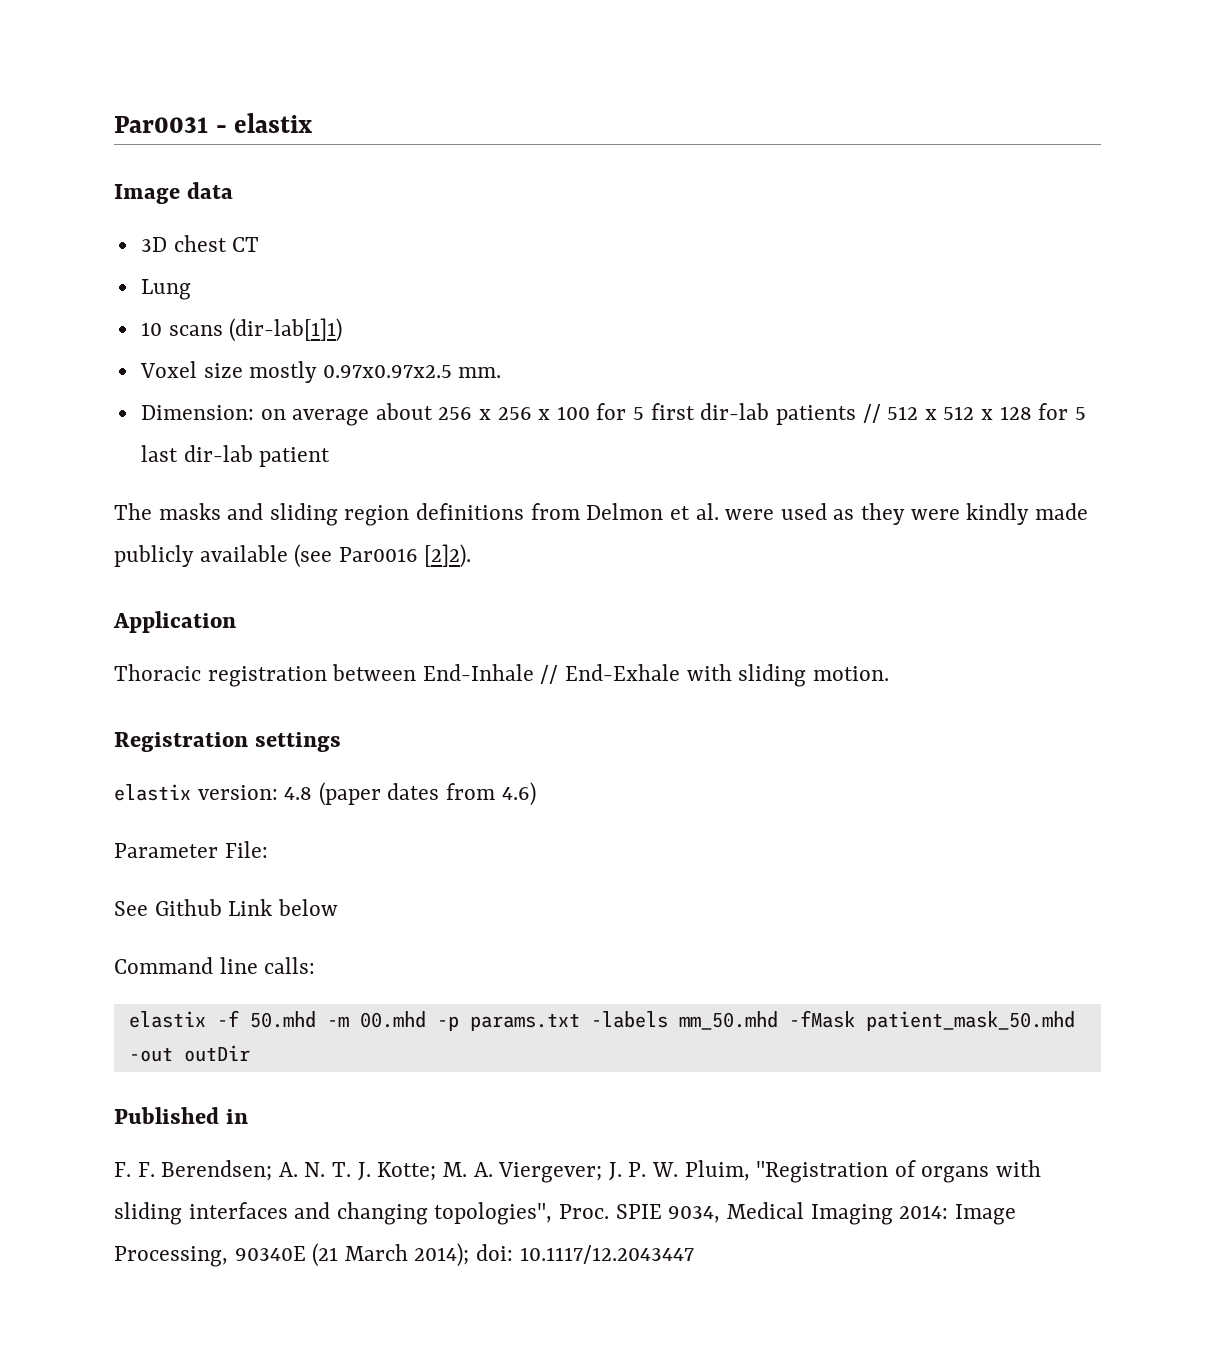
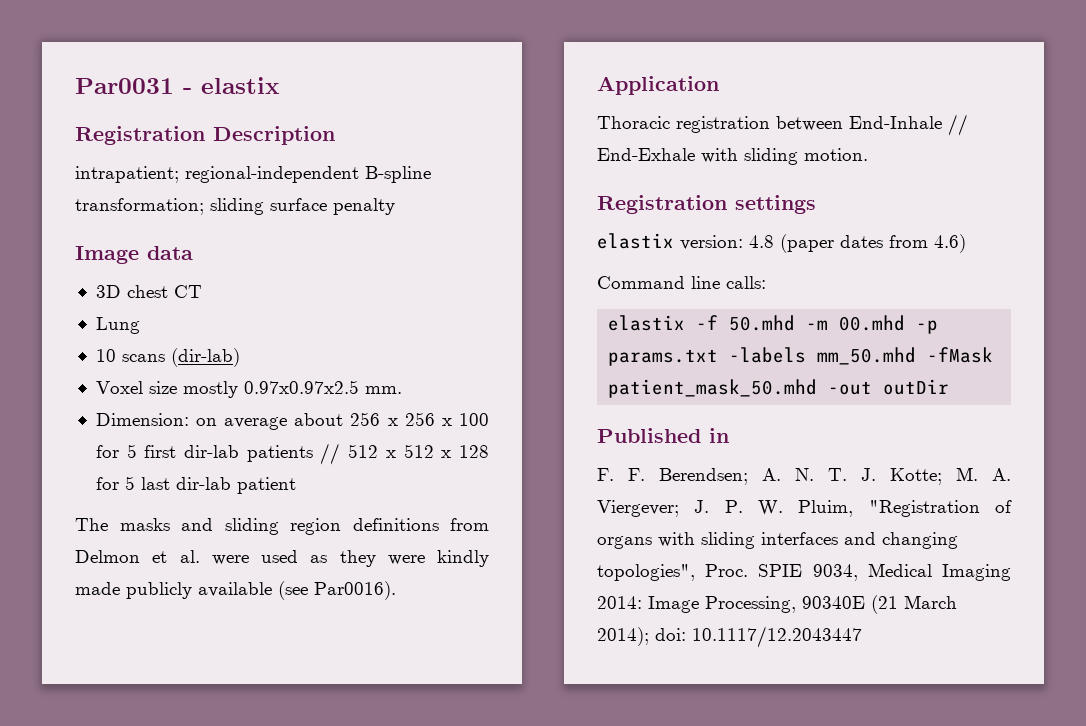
+ Registration Description
+ intrapatient; regional-independent B-spline transformation; sliding surface penalty
- 10 scans (dir-lab[1]1)
+ 10 scans (dir-lab)
- The masks and sliding region definitions from Delmon et al. were used as they were kindly made publicly available (see Par0016 [2]2).
+ The masks and sliding region definitions from Delmon et al. were used as they were kindly made publicly available (see Par0016).
- Parameter File:
- See Github Link below

